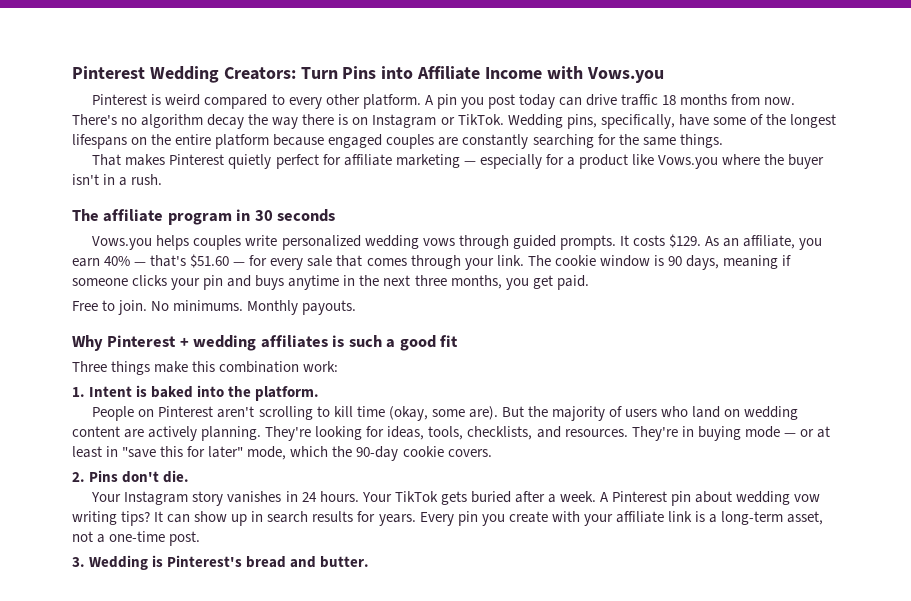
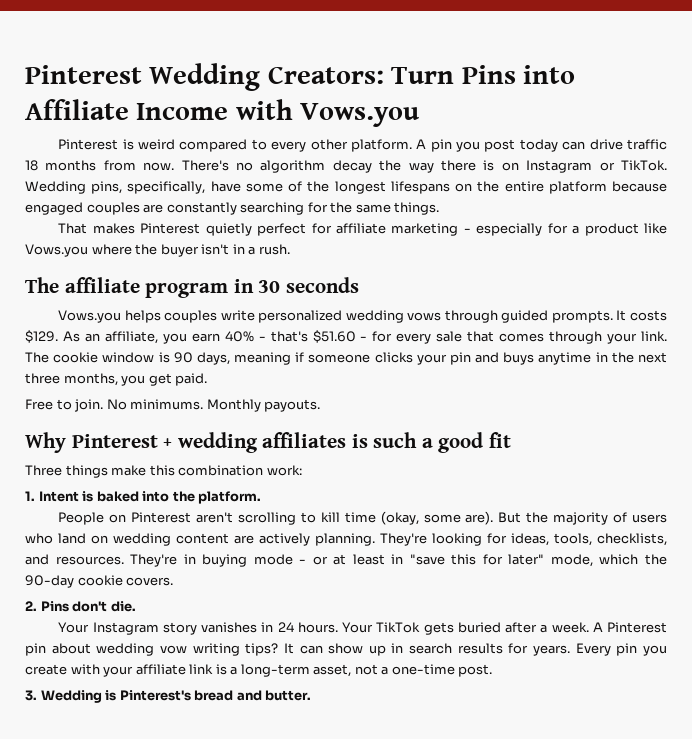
- That makes Pinterest quietly perfect for affiliate marketing — especially for a product like Vows.you where the buyer isn't in a rush.
+ That makes Pinterest quietly perfect for affiliate marketing - especially for a product like Vows.you where the buyer isn't in a rush.
- As an affiliate, you earn 40% — that's $51.60 — for every sale that comes through your link.
+ As an affiliate, you earn 40% - that's $51.60 - for every sale that comes through your link.
- They're in buying mode — or at least in "save this for later" mode, which the 90-day cookie covers.
+ They're in buying mode - or at least in "save this for later" mode, which the 90-day cookie covers.

